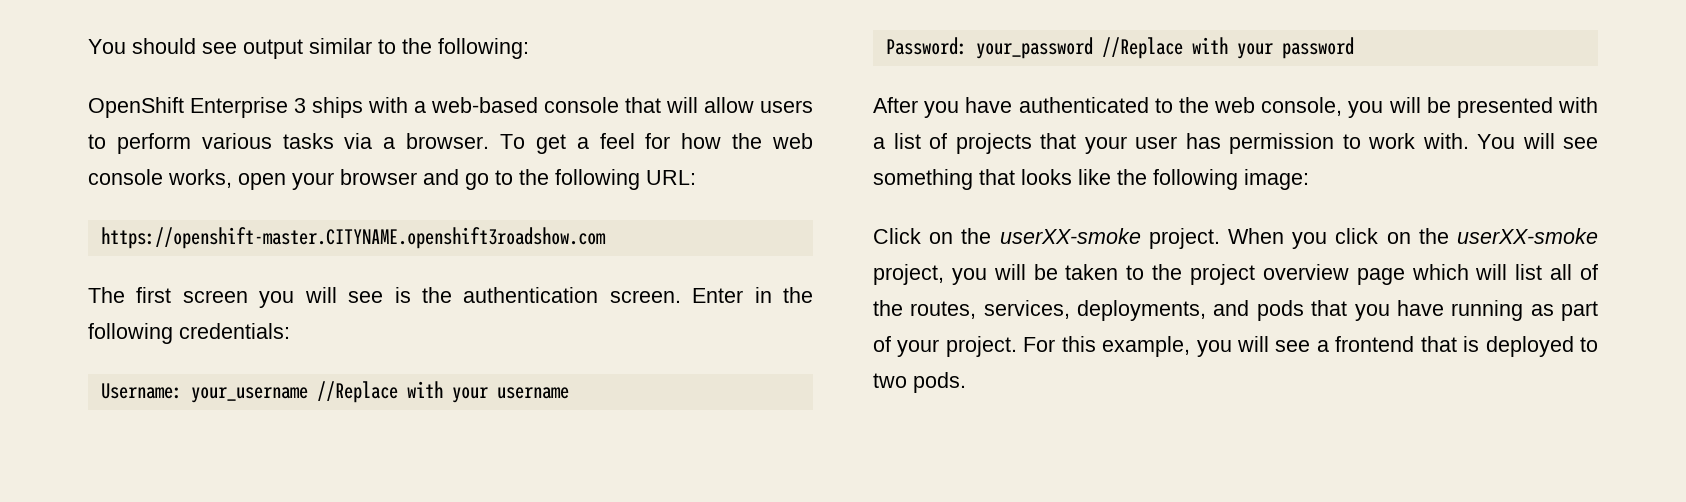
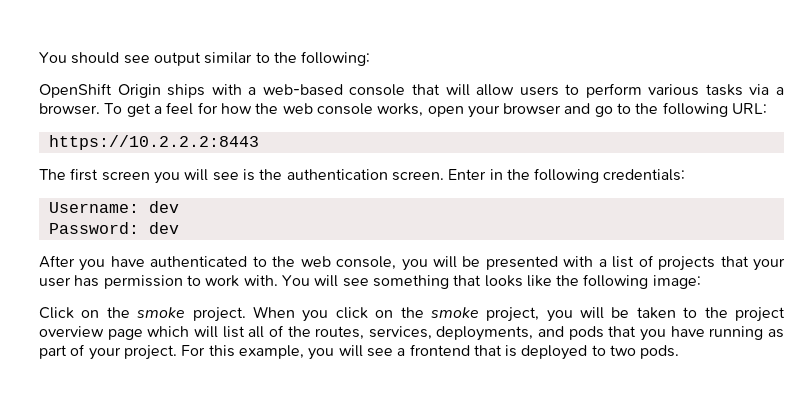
- OpenShift Enterprise 3 ships with a web-based console that will allow users to perform various tasks via a browser.
+ OpenShift Origin ships with a web-based console that will allow users to perform various tasks via a browser.
- https://openshift-master.CITYNAME.openshift3roadshow.com
+ https://10.2.2.2:8443
- Username: your_username //Replace with your username
- Password: your_password //Replace with your password
+ Username: dev
+ Password: dev
- Click on the userXX-smoke project.
+ Click on the smoke project.
- When you click on the userXX-smoke project, you will be taken to the project overview page which will list all of the routes, services, deployments, and pods that you have running as part of your project.
+ When you click on the smoke project, you will be taken to the project overview page which will list all of the routes, services, deployments, and pods that you have running as part of your project.

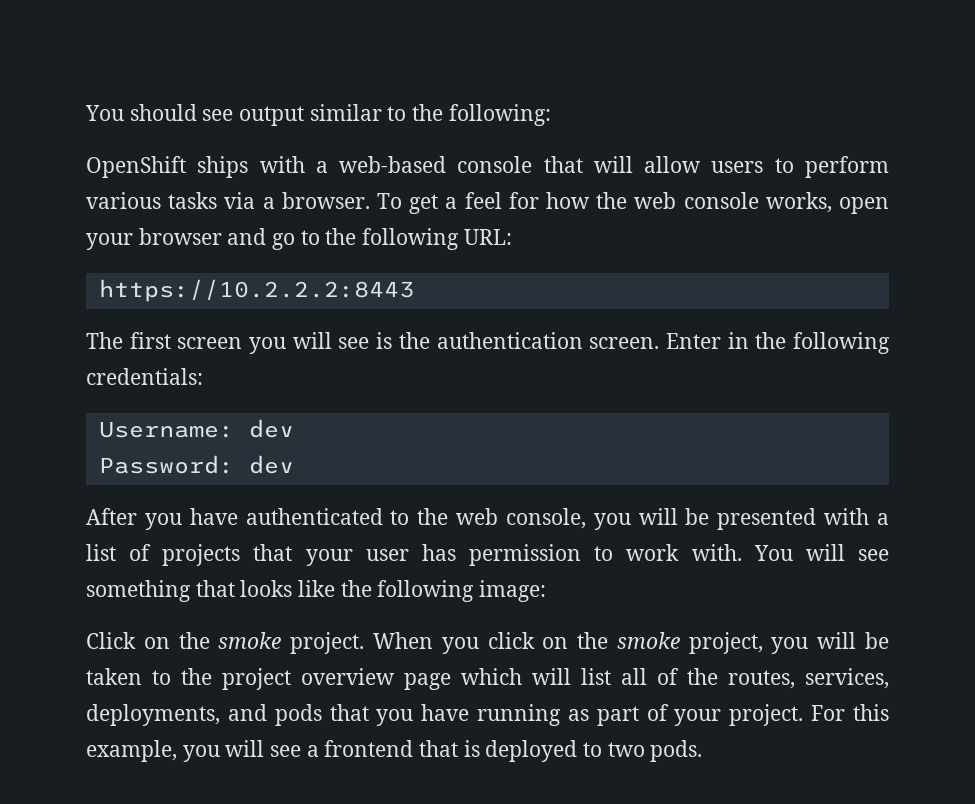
- OpenShift Origin ships with a web-based console that will allow users to perform various tasks via a browser.
+ OpenShift ships with a web-based console that will allow users to perform various tasks via a browser.

